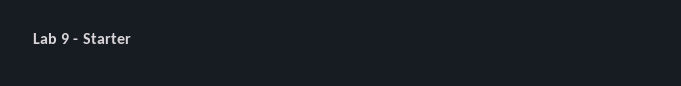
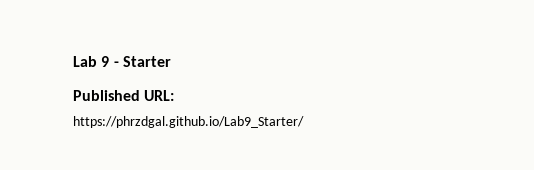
+ Published URL:
+ https://phrzdgal.github.io/Lab9_Starter/

